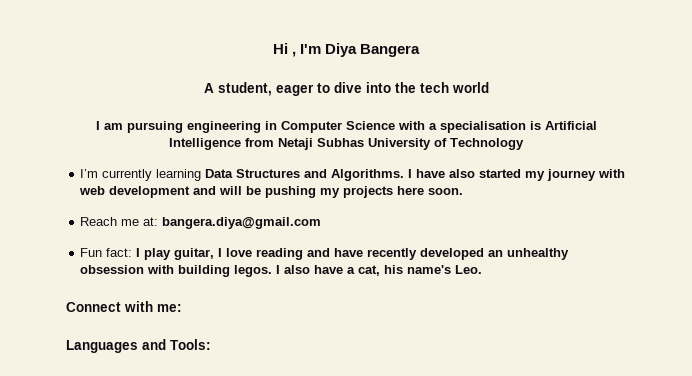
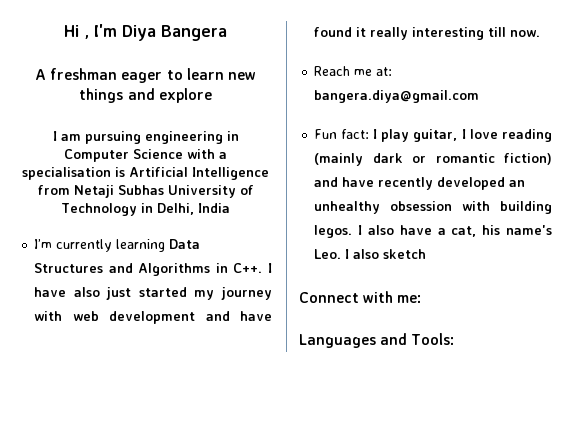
- A student, eager to dive into the tech world
+ A freshman eager to learn new things and explore
- I am pursuing engineering in Computer Science with a specialisation is Artificial Intelligence from Netaji Subhas University of Technology
+ I am pursuing engineering in Computer Science with a specialisation is Artificial Intelligence from Netaji Subhas University of Technology in Delhi, India
- I’m currently learning Data Structures and Algorithms. I have also started my journey with web development and will be pushing my projects here soon.
+ I’m currently learning Data Structures and Algorithms in C++. I have also just started my journey with web development and have found it really interesting till now.
- Fun fact: I play guitar, I love reading and have recently developed an unhealthy obsession with building legos.
+ Fun fact: I play guitar, I love reading (mainly dark or romantic fiction) and have recently developed an unhealthy obsession with building legos.
- I also have a cat, his name's Leo.
+ I also have a cat, his name's Leo. I also sketch

